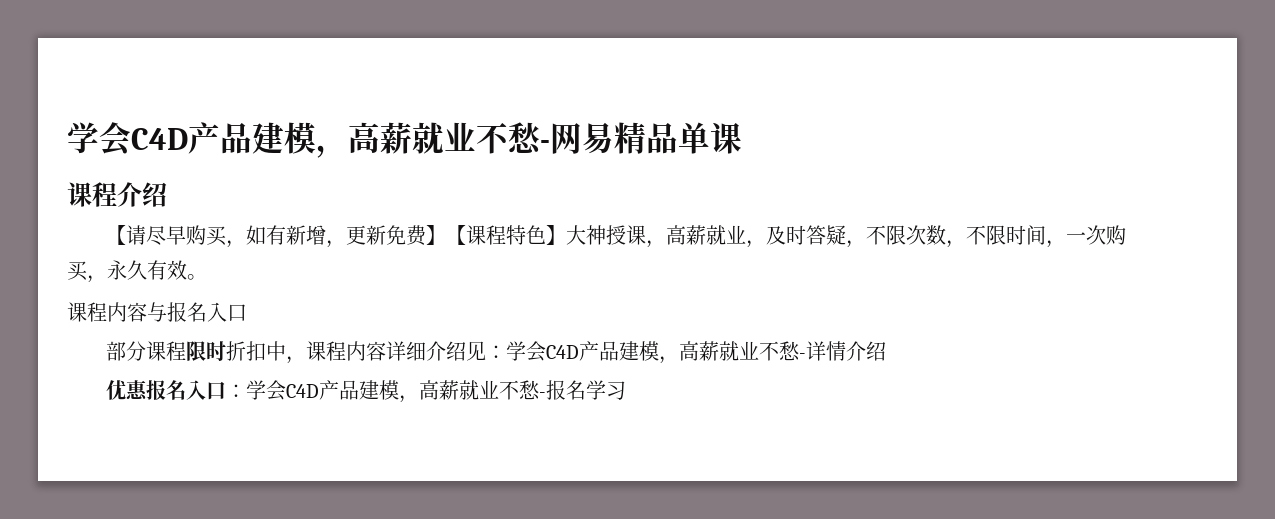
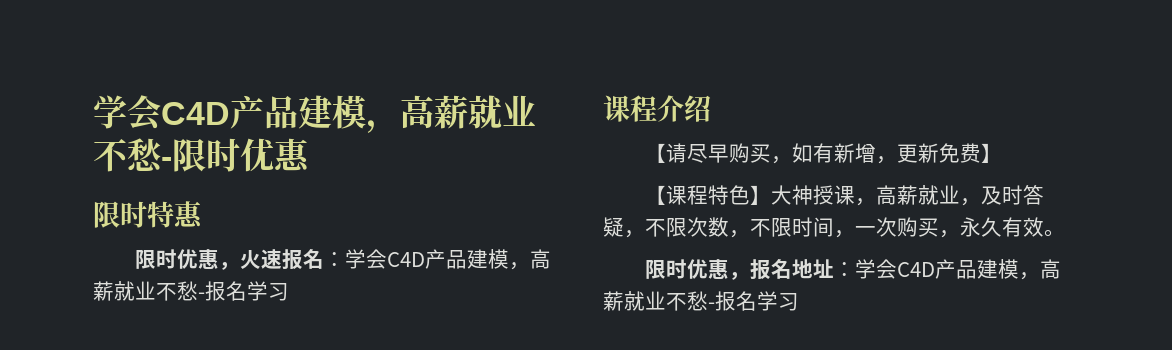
- 学会C4D产品建模，高薪就业不愁-网易精品单课
+ 学会C4D产品建模，高薪就业不愁-限时优惠
+ 限时特惠
+ 限时优惠，火速报名：学会C4D产品建模，高薪就业不愁-报名学习
- 【请尽早购买，如有新增，更新免费】【课程特色】大神授课，高薪就业，及时答疑，不限次数，不限时间，一次购买，永久有效。
+ 【请尽早购买，如有新增，更新免费】
+ 【课程特色】大神授课，高薪就业，及时答疑，不限次数，不限时间，一次购买，永久有效。
- 课程内容与报名入口
- 部分课程限时折扣中，课程内容详细介绍见：学会C4D产品建模，高薪就业不愁-详情介绍
- 优惠报名入口：学会C4D产品建模，高薪就业不愁-报名学习
+ 限时优惠，报名地址：学会C4D产品建模，高薪就业不愁-报名学习

